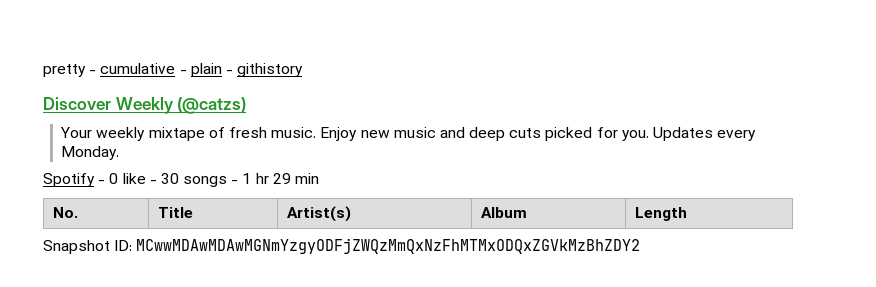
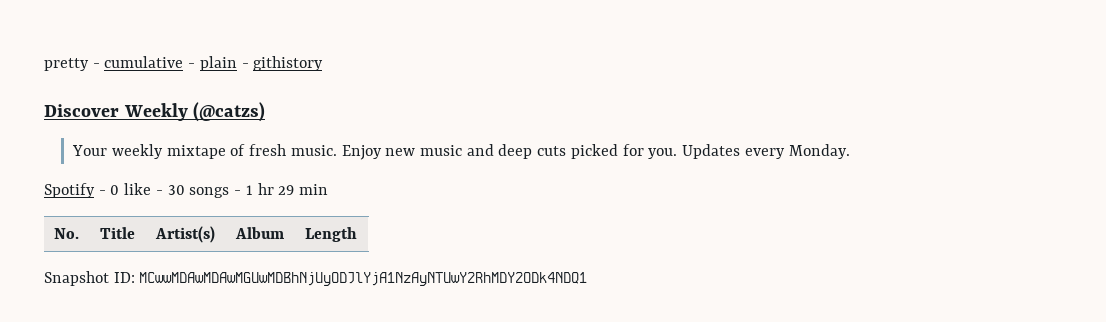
- Snapshot ID: MCwwMDAwMDAwMGNmYzgyODFjZWQzMmQxNzFhMTMxODQxZGVkMzBhZDY2
+ Snapshot ID: MCwwMDAwMDAwMGUwMDBhNjUyODJlYjA1NzAyNTUwY2RhMDY2ODk4NDQ1

